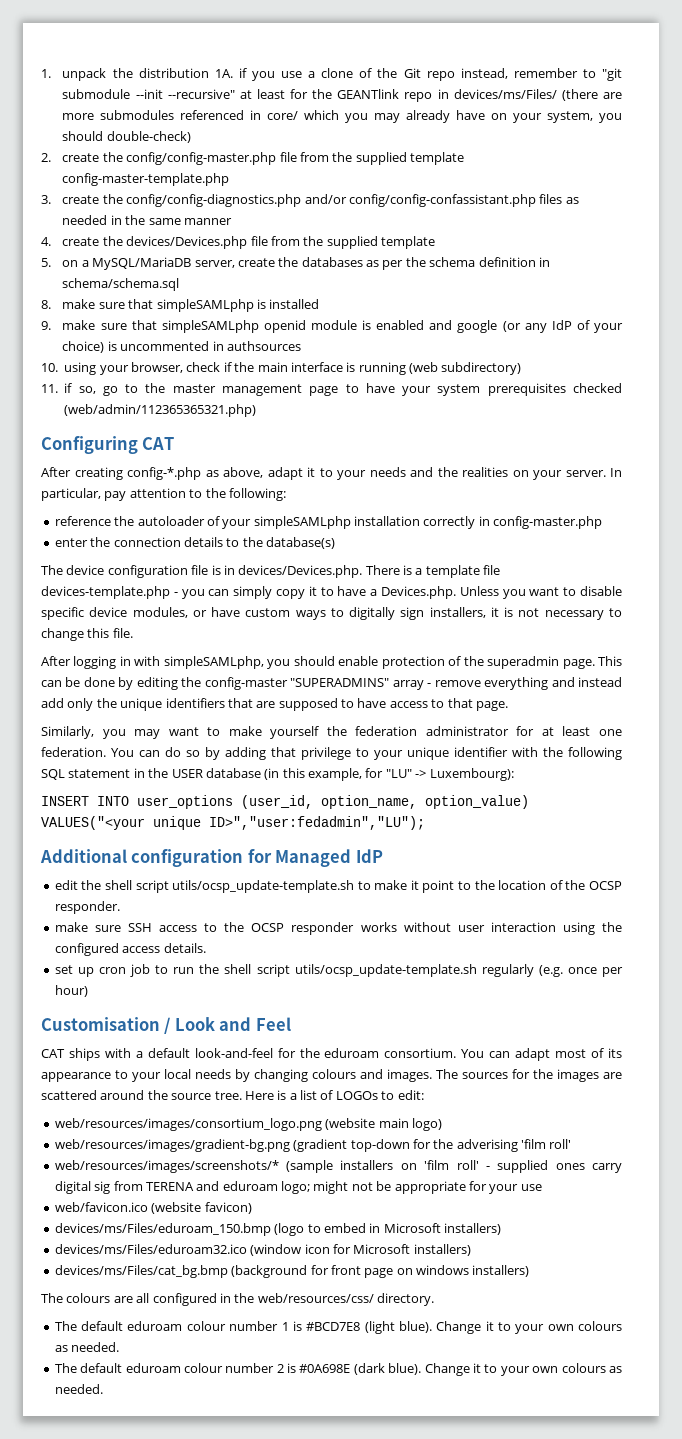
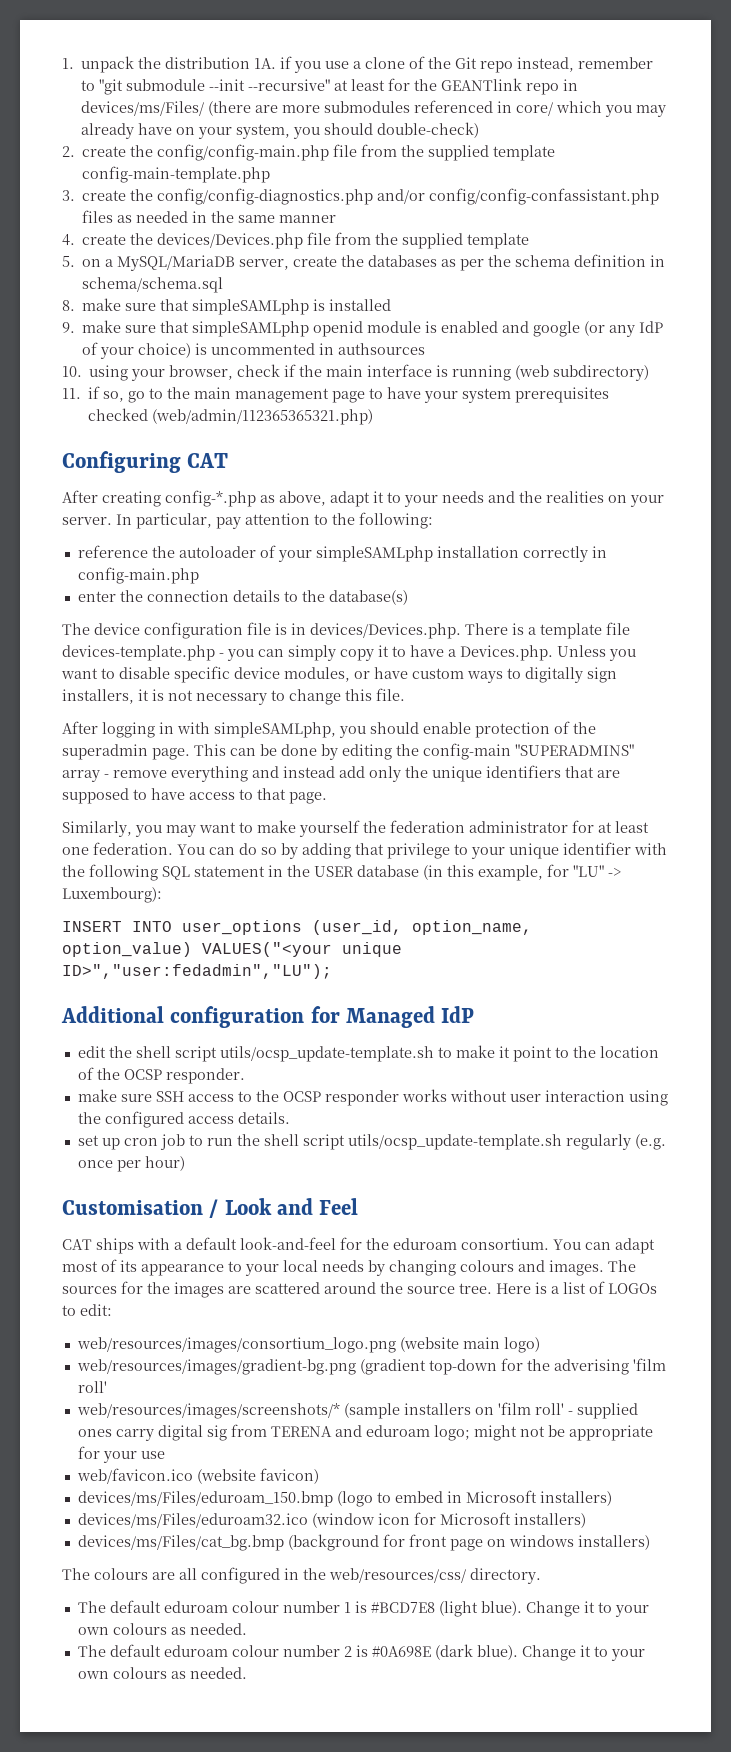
- 2. create the config/config-master.php file from the supplied template config-master-template.php
+ 2. create the config/config-main.php file from the supplied template config-main-template.php
- 11. if so, go to the master management page to have your system prerequisites checked (web/admin/112365365321.php)
+ 11. if so, go to the main management page to have your system prerequisites checked (web/admin/112365365321.php)
- reference the autoloader of your simpleSAMLphp installation correctly in config-master.php
+ reference the autoloader of your simpleSAMLphp installation correctly in config-main.php
- This can be done by editing the config-master "SUPERADMINS" array - remove everything and instead add only the unique identifiers that are supposed to have access to that page.
+ This can be done by editing the config-main "SUPERADMINS" array - remove everything and instead add only the unique identifiers that are supposed to have access to that page.

